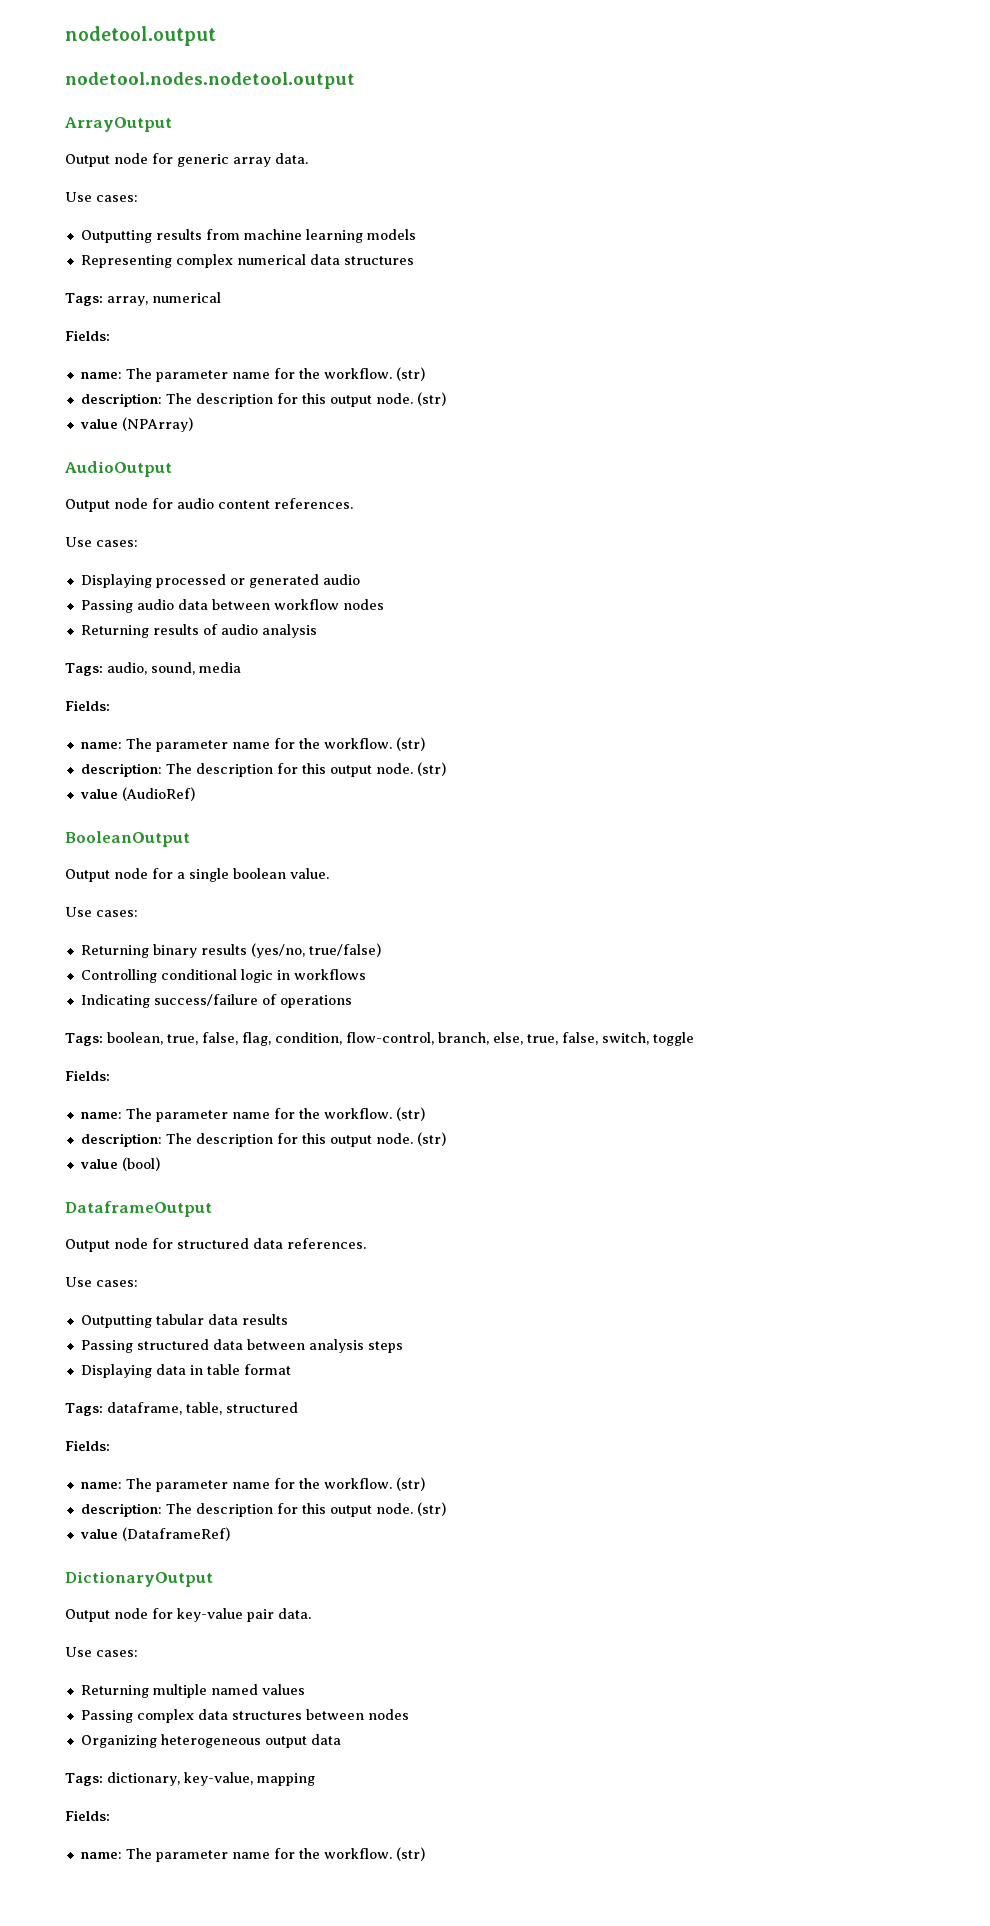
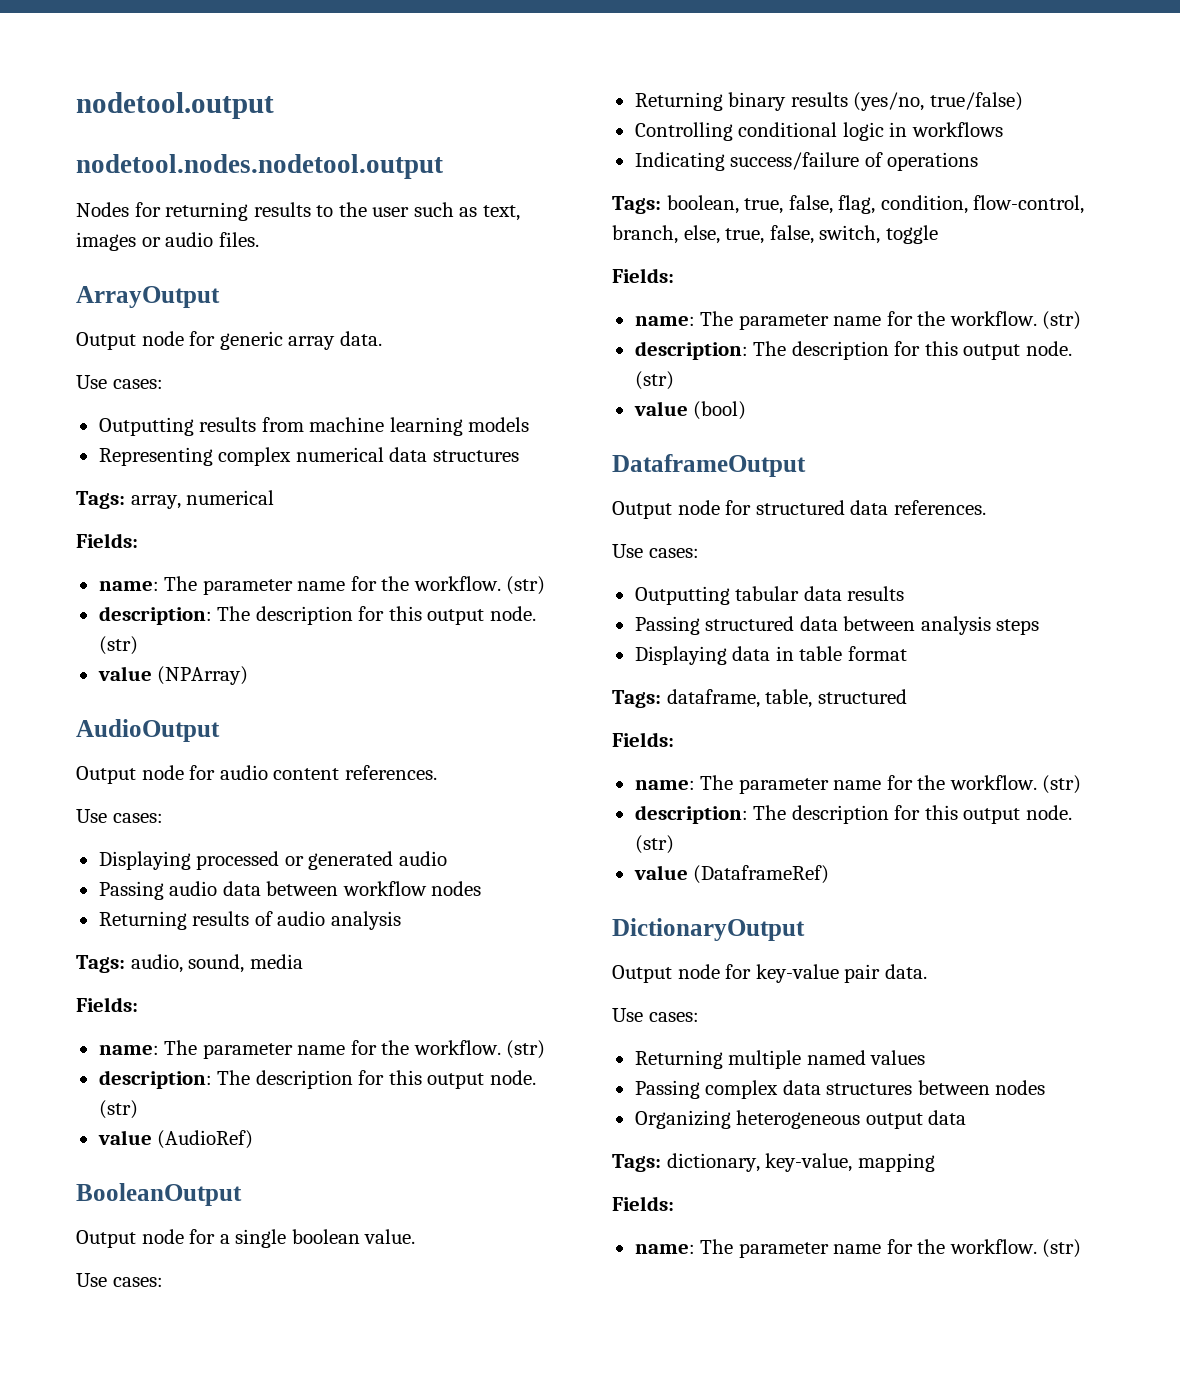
+ Nodes for returning results to the user such as text, images or audio files.

